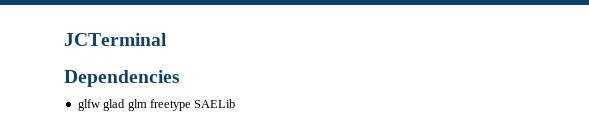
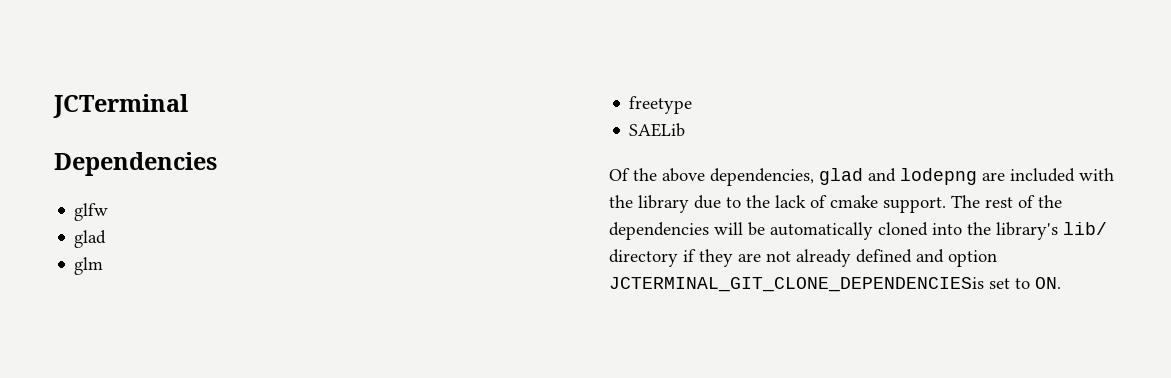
- glfw glad glm freetype SAELib
+ glfw
+ glad
+ glm
+ freetype
+ SAELib
+ Of the above dependencies, glad and lodepng are included with the library due to the lack of cmake support. The rest of the dependencies will be automatically cloned into the library's lib/ directory if they are not already defined and option JCTERMINAL_GIT_CLONE_DEPENDENCIESis set to ON.

